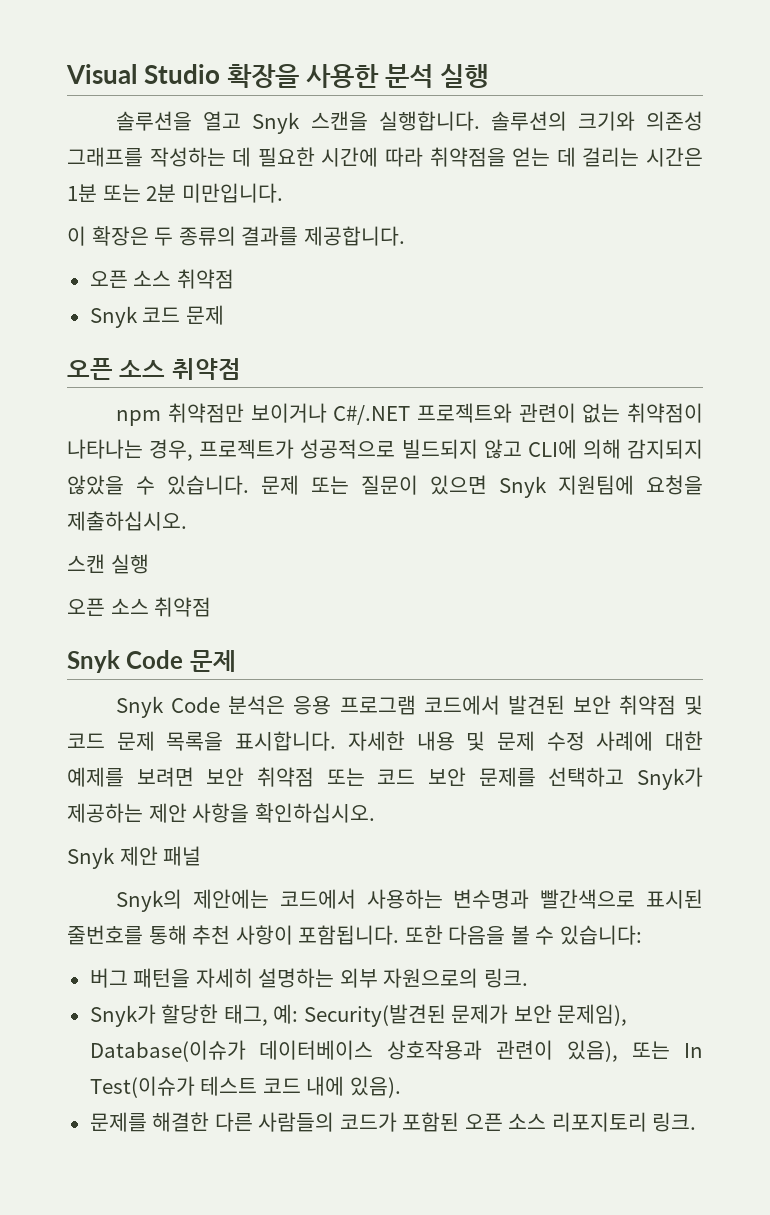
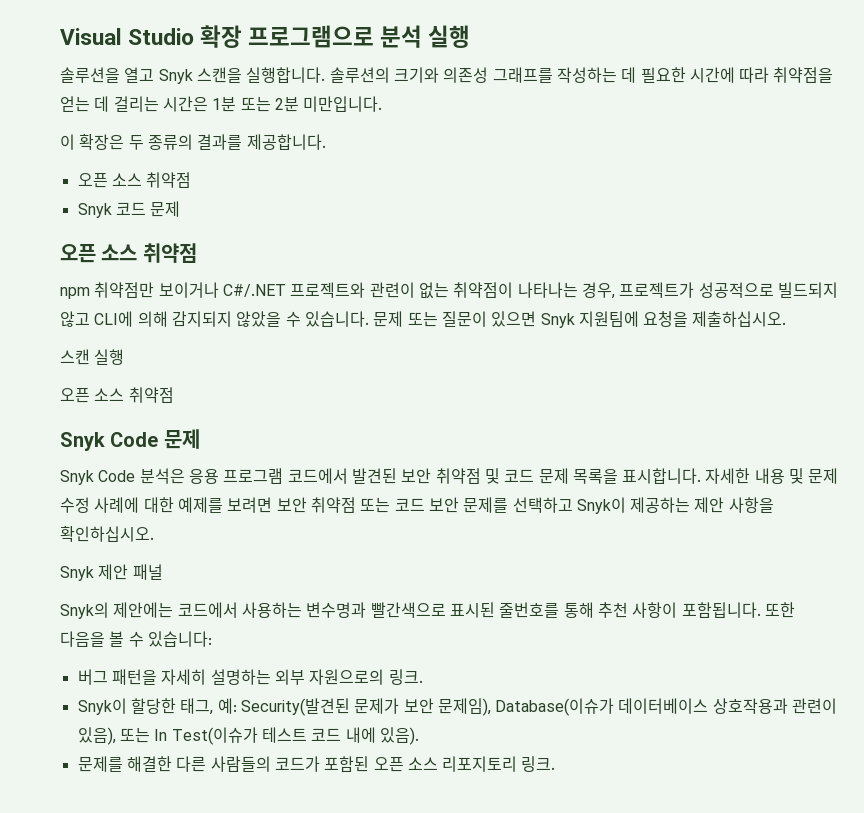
- Visual Studio 확장을 사용한 분석 실행
+ Visual Studio 확장 프로그램으로 분석 실행
- 자세한 내용 및 문제 수정 사례에 대한 예제를 보려면 보안 취약점 또는 코드 보안 문제를 선택하고 Snyk가 제공하는 제안 사항을 확인하십시오.
+ 자세한 내용 및 문제 수정 사례에 대한 예제를 보려면 보안 취약점 또는 코드 보안 문제를 선택하고 Snyk이 제공하는 제안 사항을 확인하십시오.
- Snyk가 할당한 태그, 예: Security(발견된 문제가 보안 문제임), Database(이슈가 데이터베이스 상호작용과 관련이 있음), 또는 In Test(이슈가 테스트 코드 내에 있음).
+ Snyk이 할당한 태그, 예: Security(발견된 문제가 보안 문제임), Database(이슈가 데이터베이스 상호작용과 관련이 있음), 또는 In Test(이슈가 테스트 코드 내에 있음).

